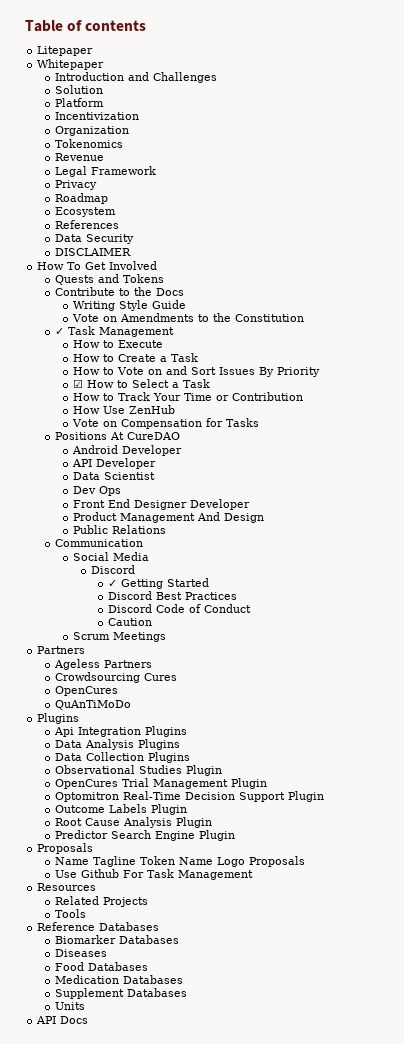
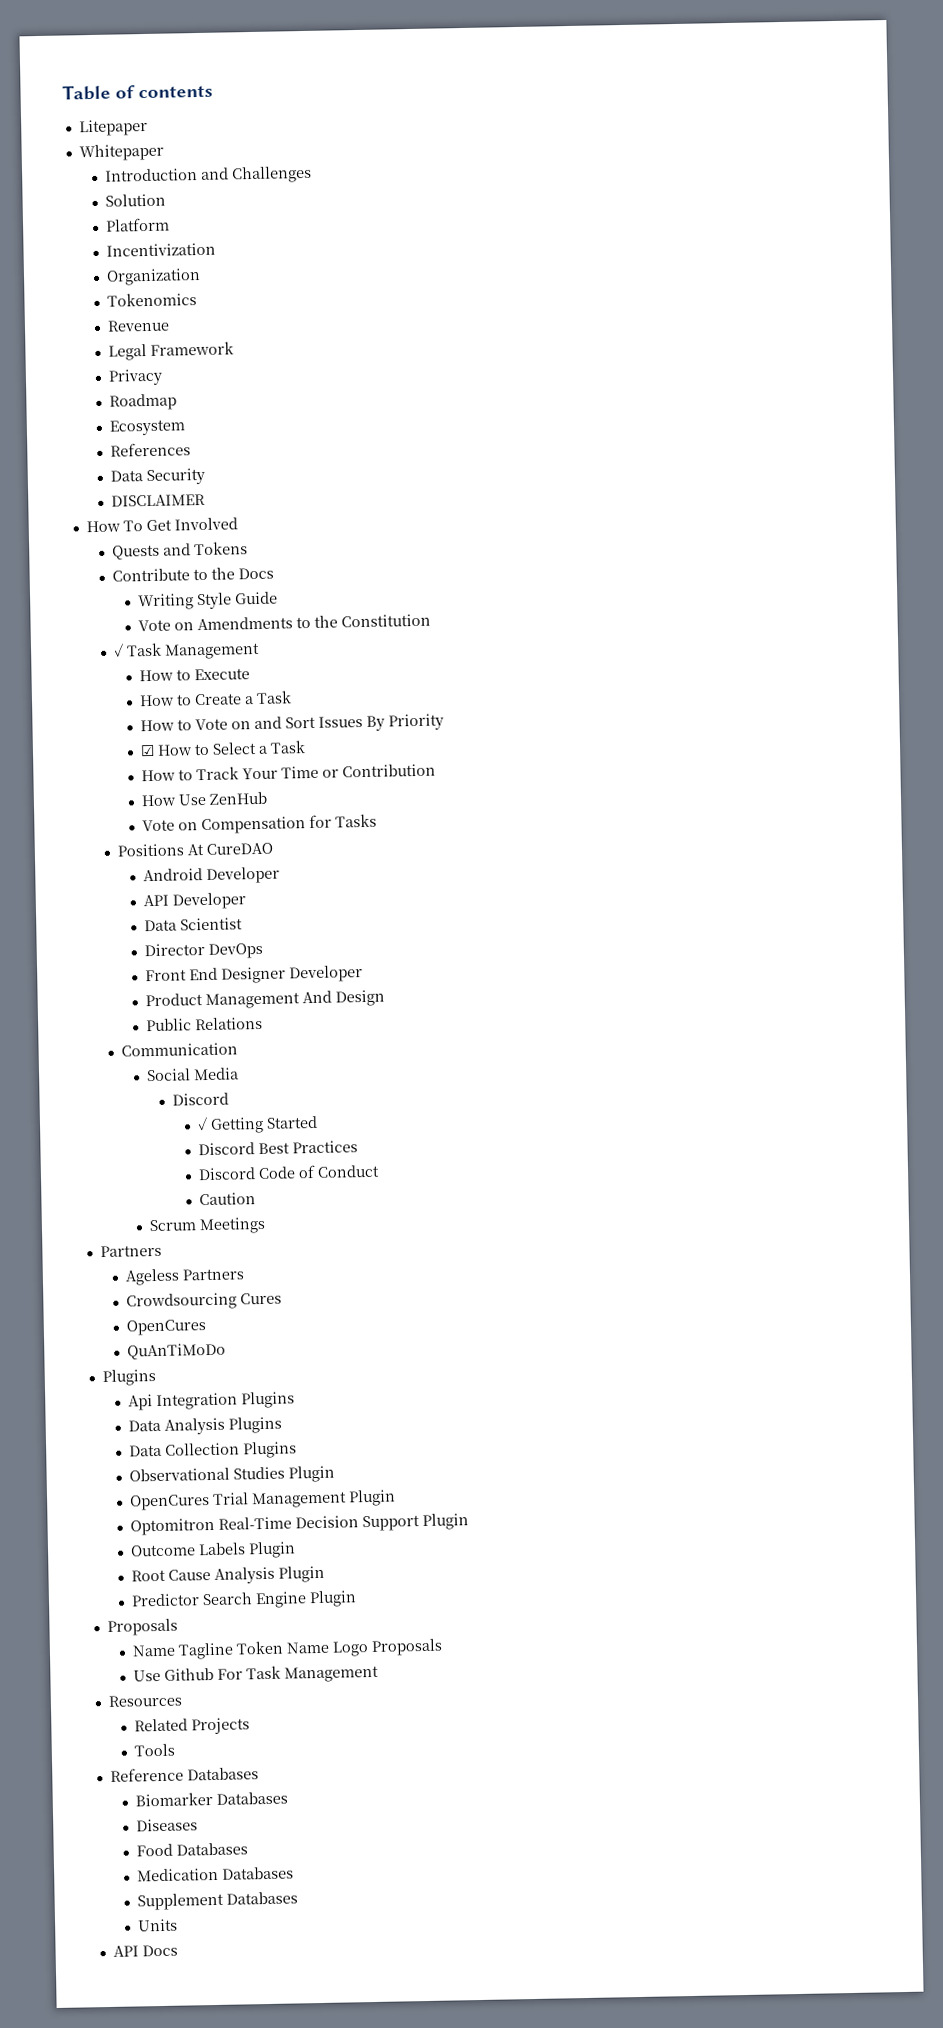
- Dev Ops
+ Director DevOps

